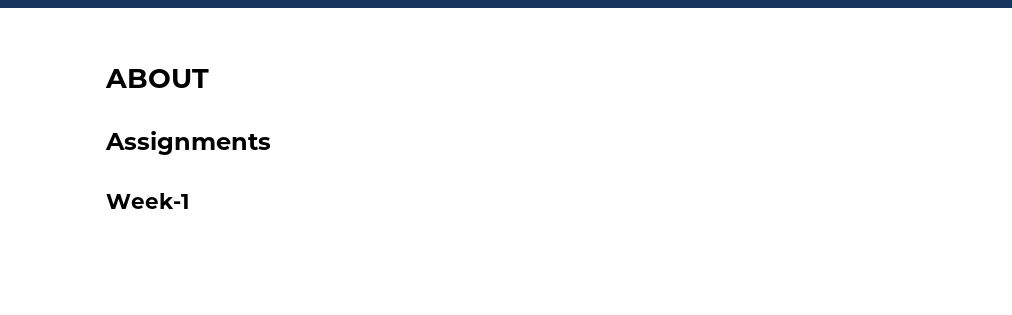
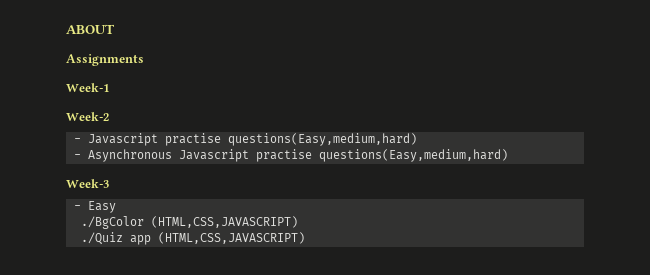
+ Week-2
+ - Javascript practise questions(Easy,medium,hard)
+ - Asynchronous Javascript practise questions(Easy,medium,hard)
+ Week-3
+ - Easy
+ ./BgColor (HTML,CSS,JAVASCRIPT)
+ ./Quiz app (HTML,CSS,JAVASCRIPT)

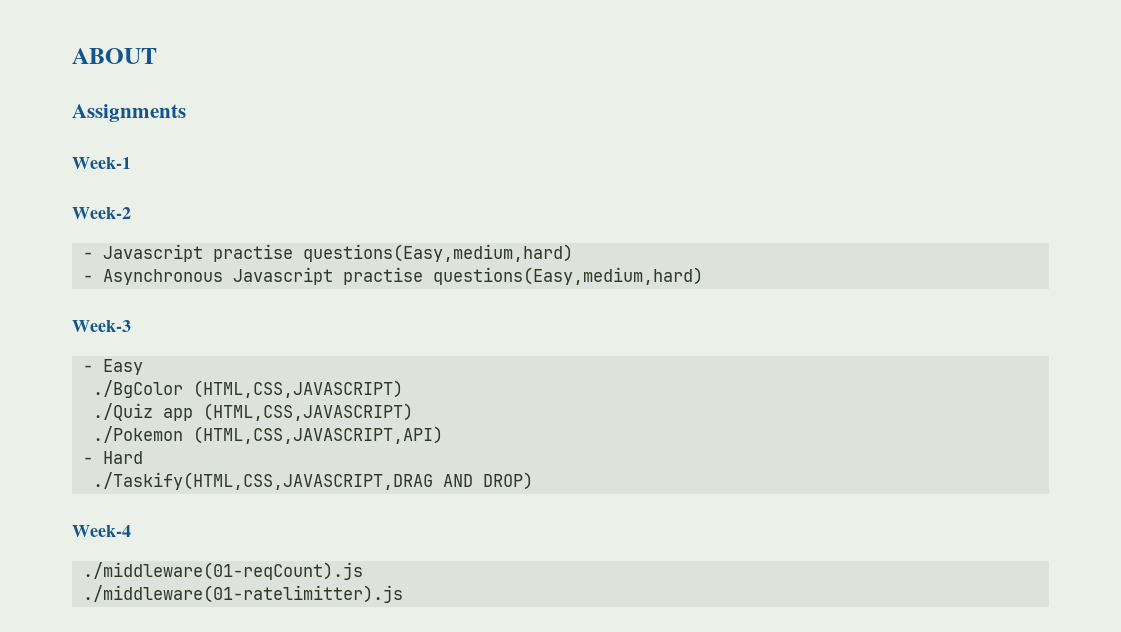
+ ./Pokemon (HTML,CSS,JAVASCRIPT,API)
+ - Hard
+ ./Taskify(HTML,CSS,JAVASCRIPT,DRAG AND DROP)
+ Week-4
+ ./middleware(01-reqCount).js
+ ./middleware(01-ratelimitter).js

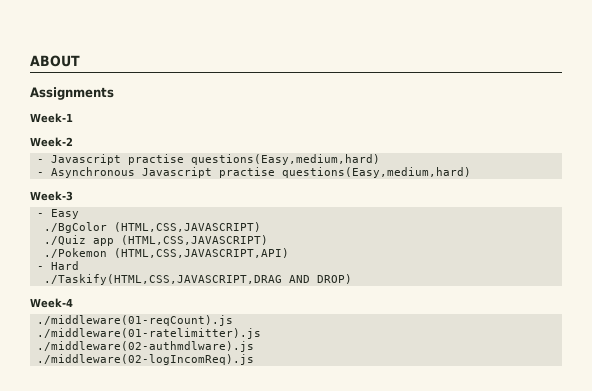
+ ./middleware(02-authmdlware).js
+ ./middleware(02-logIncomReq).js

